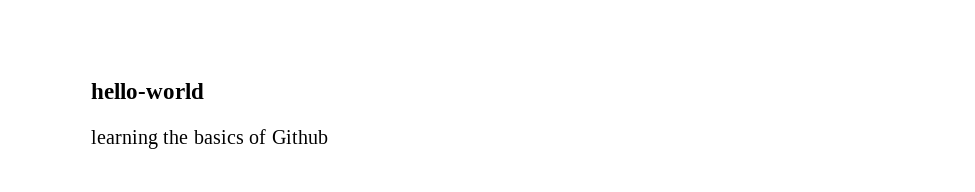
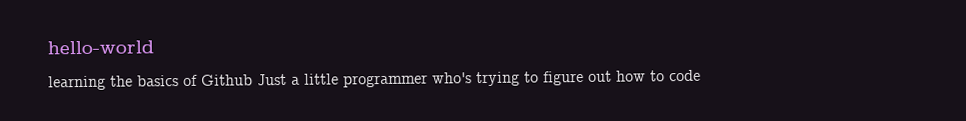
- learning the basics of Github
+ learning the basics of Github Just a little programmer who's trying to figure out how to code

